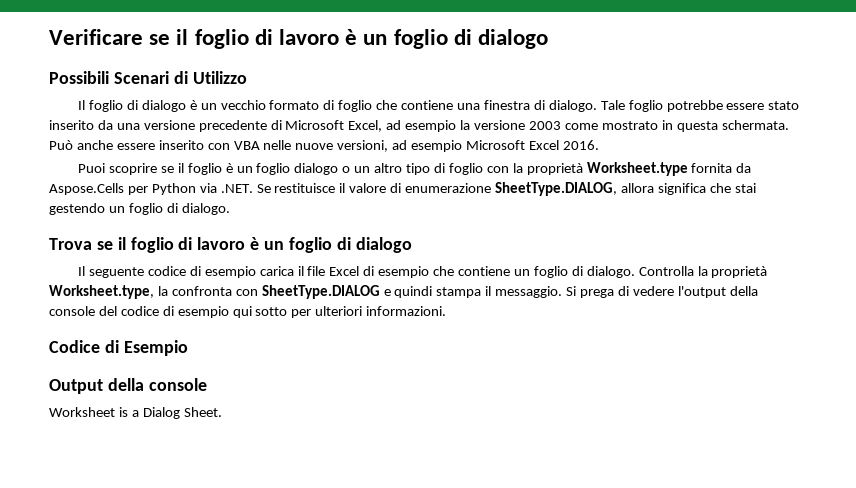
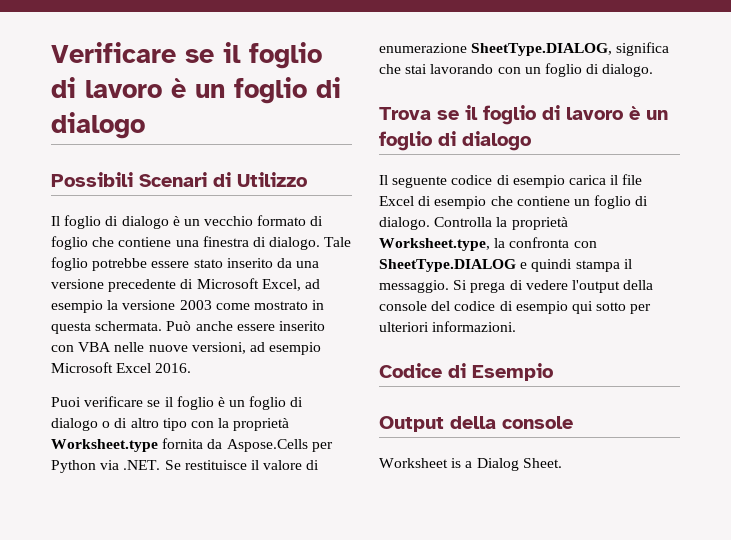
- Puoi scoprire se il foglio è un foglio dialogo o un altro tipo di foglio con la proprietà Worksheet.type fornita da Aspose.Cells per Python via .NET. Se restituisce il valore di enumerazione SheetType.DIALOG, allora significa che stai gestendo un foglio di dialogo.
+ Puoi verificare se il foglio è un foglio di dialogo o di altro tipo con la proprietà Worksheet.type fornita da Aspose.Cells per Python via .NET. Se restituisce il valore di enumerazione SheetType.DIALOG, significa che stai lavorando con un foglio di dialogo.

